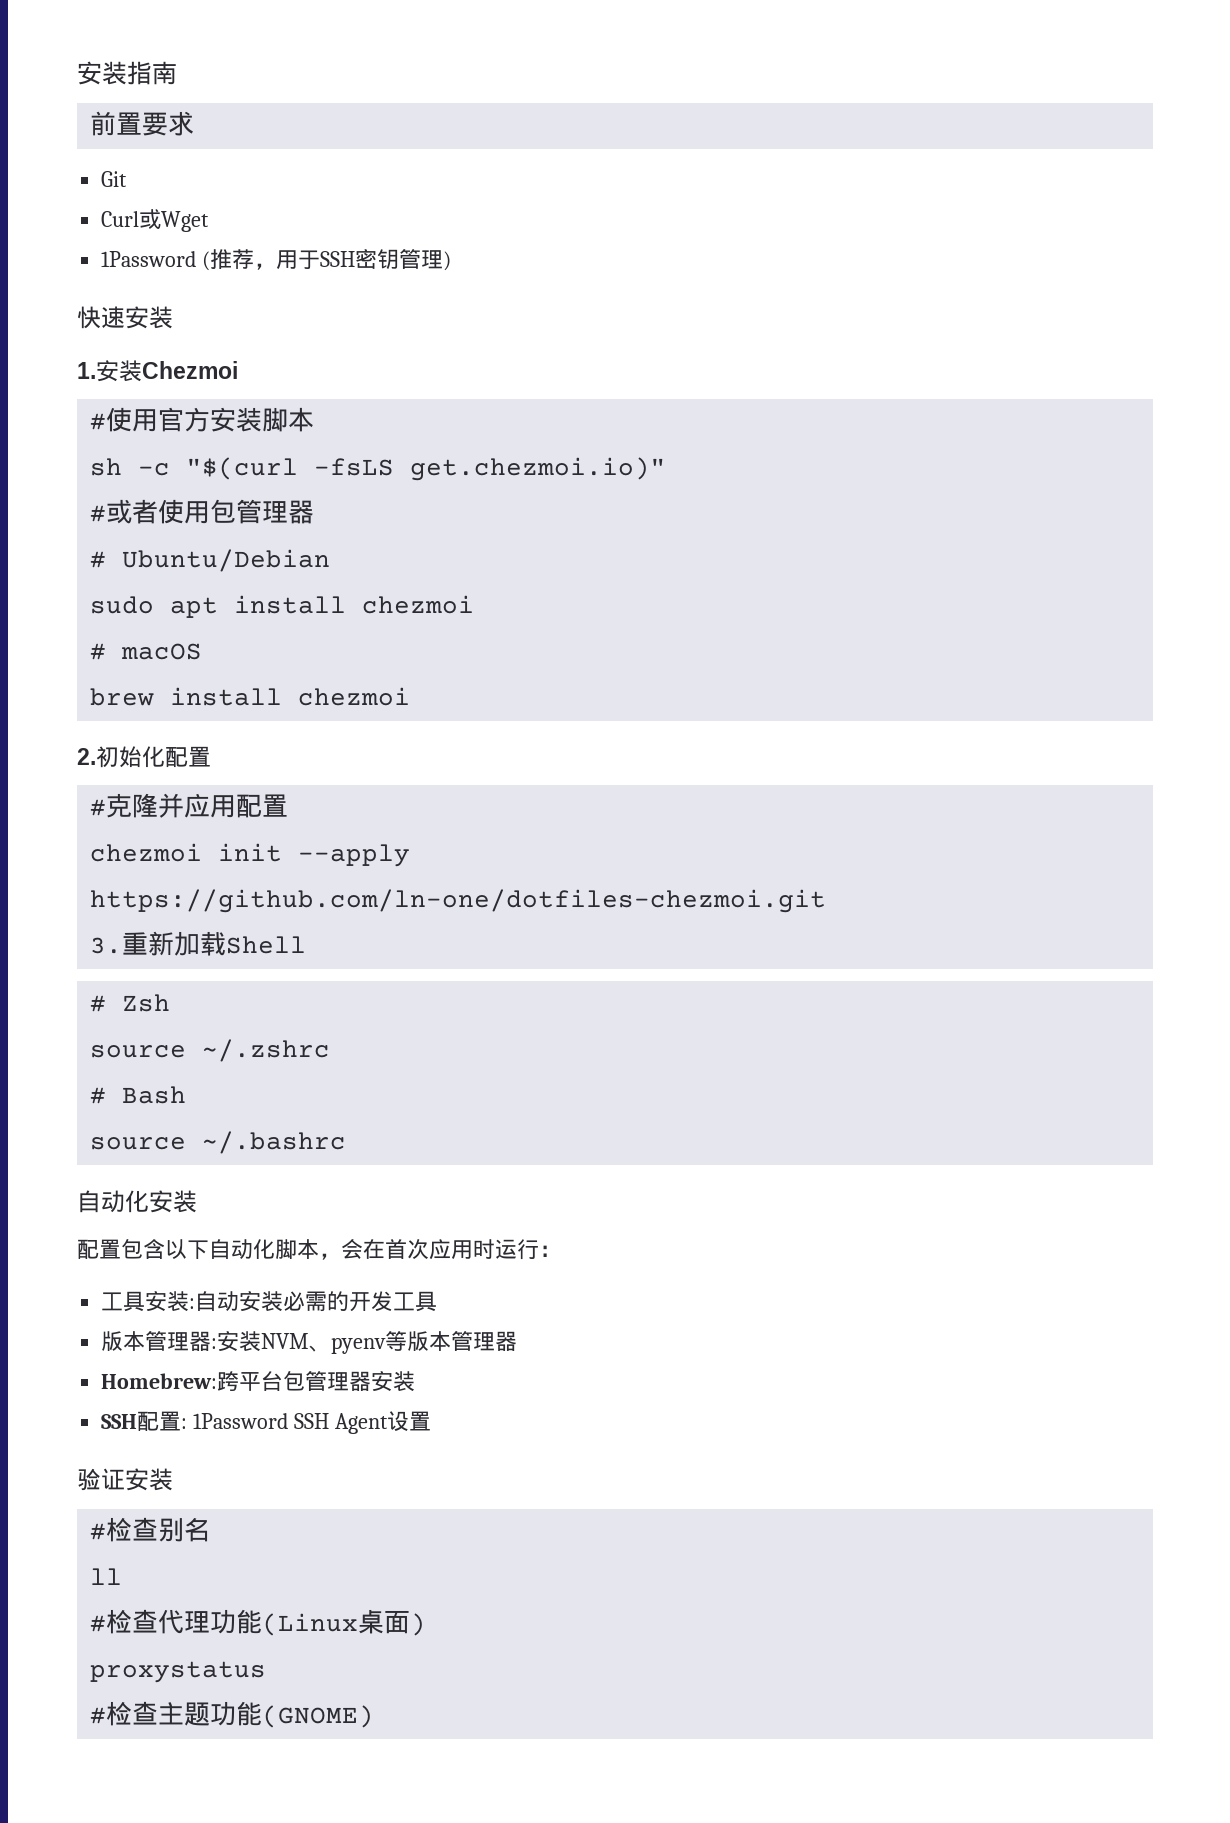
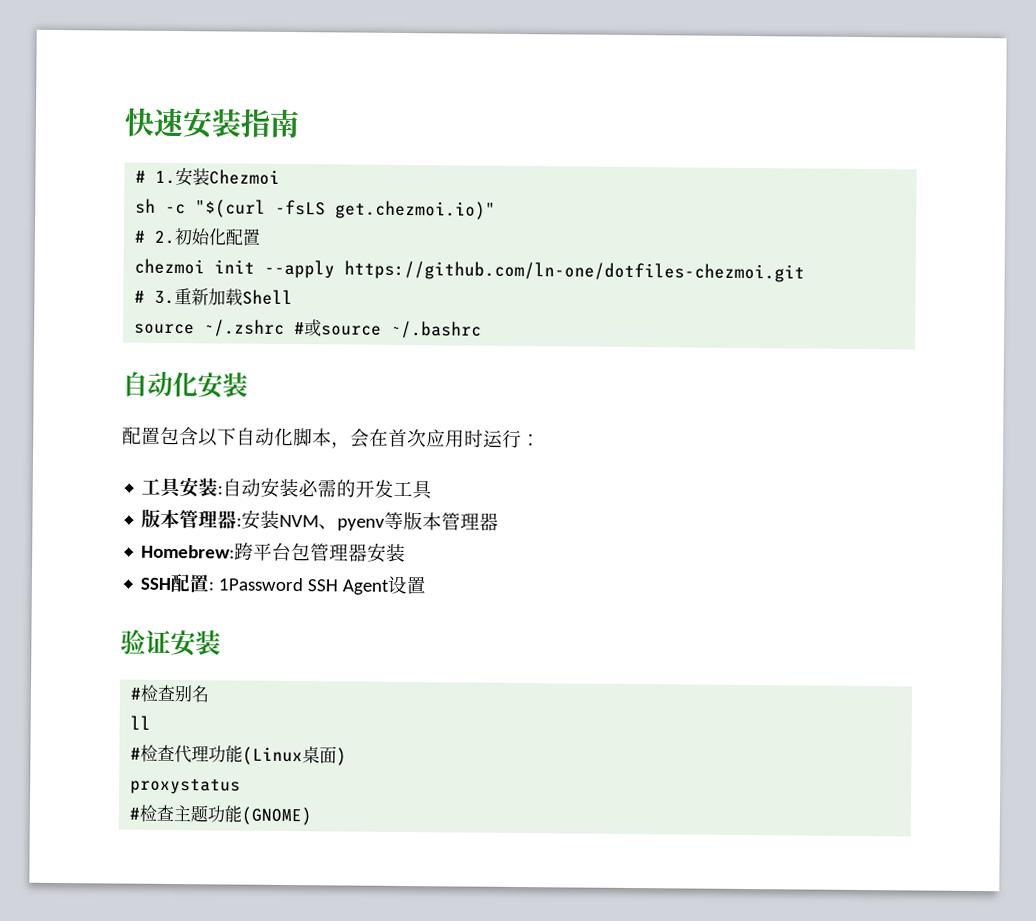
- 安装指南
+ 快速安装指南
- 前置要求
- Git
- Curl或Wget
- 1Password (推荐，用于SSH密钥管理)
- 快速安装
- 1.安装Chezmoi
- #使用官方安装脚本
+ # 1.安装Chezmoi
- #或者使用包管理器
- # Ubuntu/Debian
- sudo apt install chezmoi
- # macOS
- brew install chezmoi
- 2.初始化配置
+ # 2.初始化配置
- #克隆并应用配置
- 3.重新加载Shell
+ # 3.重新加载Shell
- # Zsh
- source ~/.zshrc
- # Bash
- source ~/.bashrc
+ source ~/.zshrc #或source ~/.bashrc

